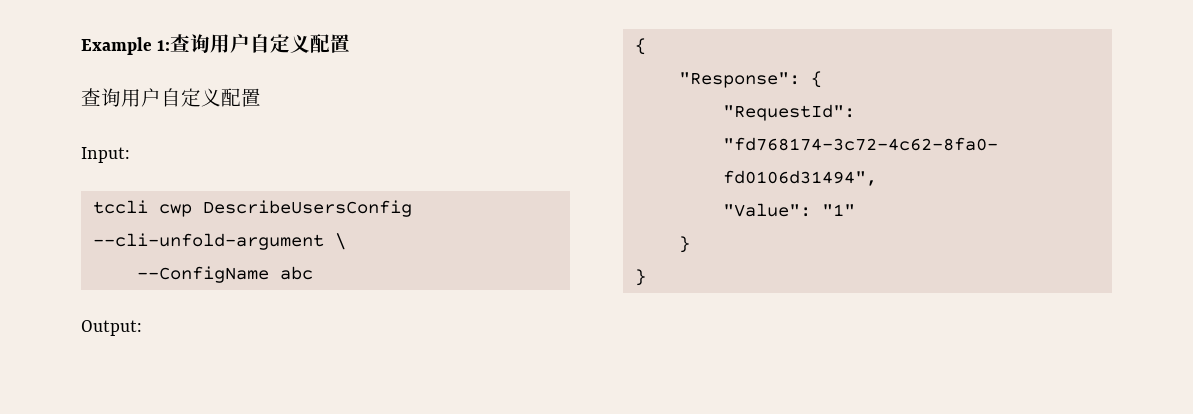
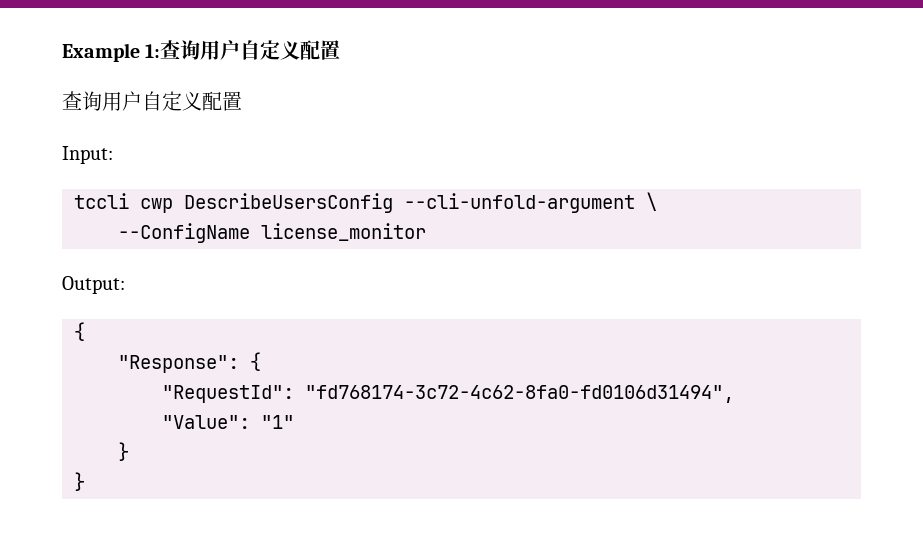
- --ConfigName abc
+ --ConfigName license_monitor

